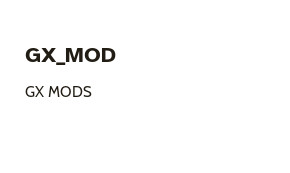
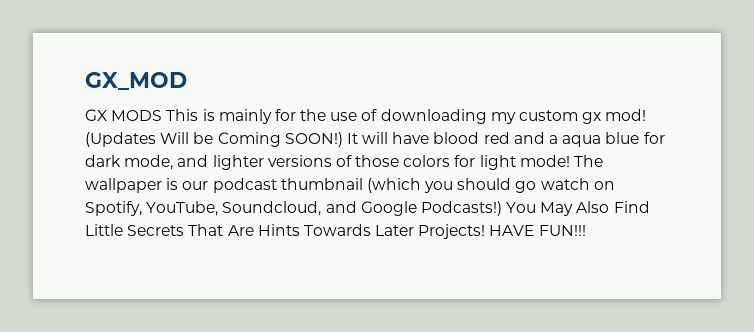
- GX MODS
+ GX MODS This is mainly for the use of downloading my custom gx mod! (Updates Will be Coming SOON!) It will have blood red and a aqua blue for dark mode, and lighter versions of those colors for light mode! The wallpaper is our podcast thumbnail (which you should go watch on Spotify, YouTube, Soundcloud, and Google Podcasts!) You May Also Find Little Secrets That Are Hints Towards Later Projects! HAVE FUN!!!

